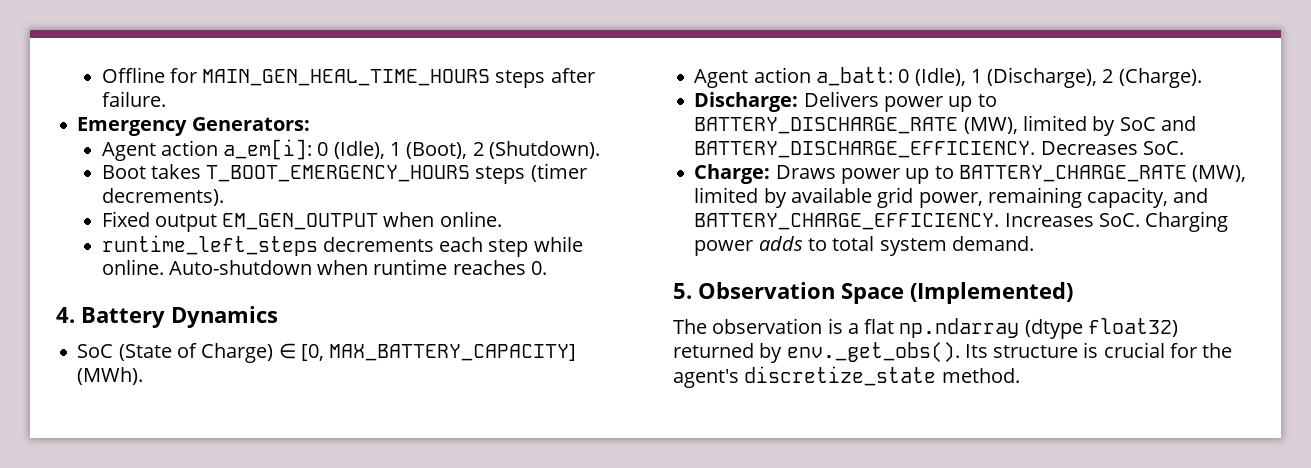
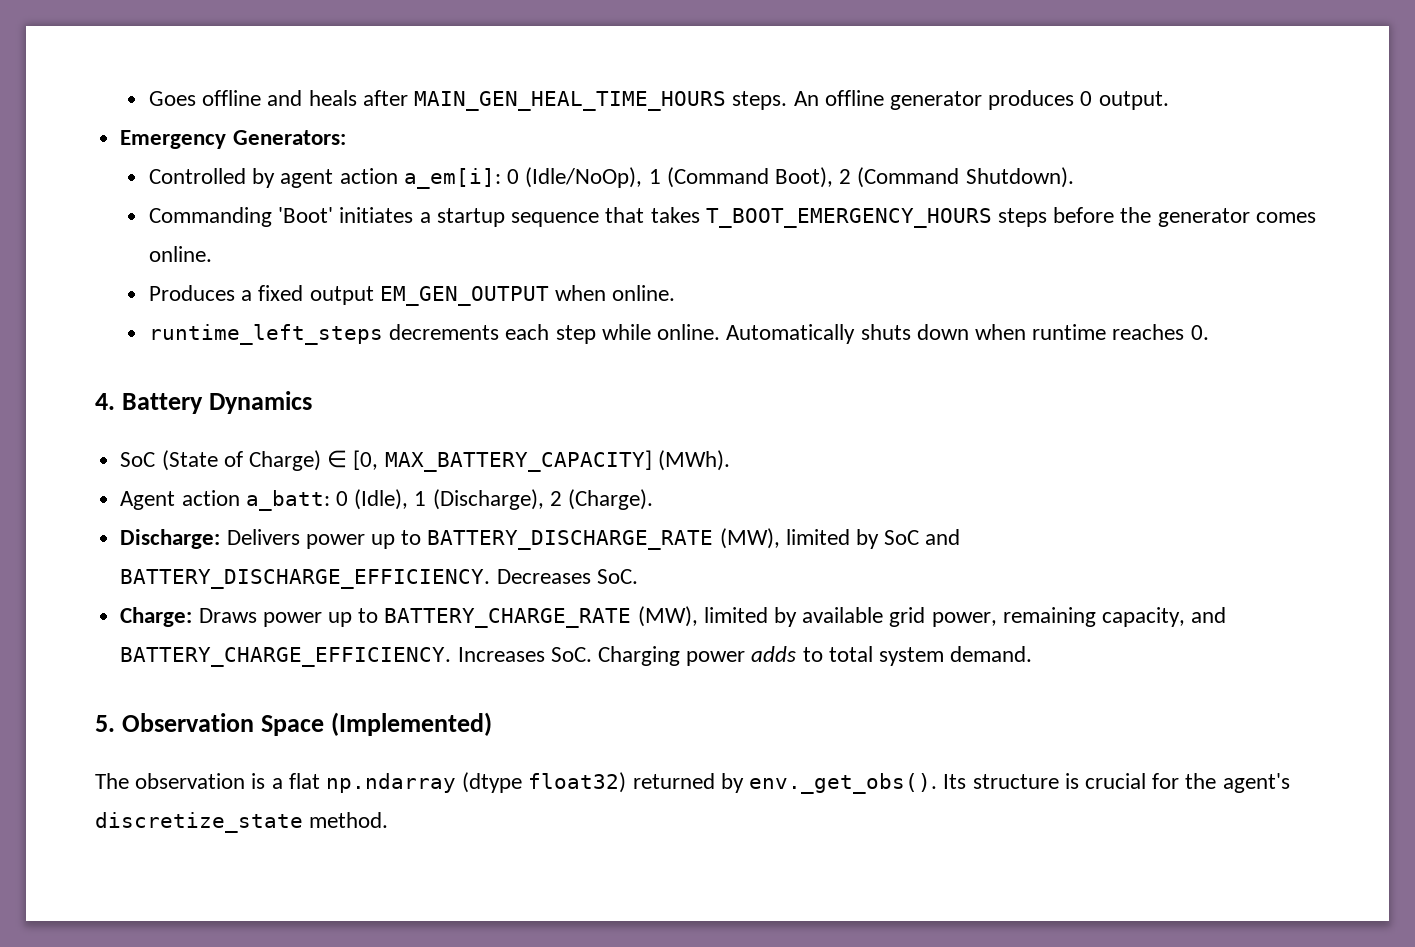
- Offline for MAIN_GEN_HEAL_TIME_HOURS steps after failure.
+ Goes offline and heals after MAIN_GEN_HEAL_TIME_HOURS steps. An offline generator produces 0 output.
  Emergency Generators:
- Agent action a_em[i]: 0 (Idle), 1 (Boot), 2 (Shutdown).
- Boot takes T_BOOT_EMERGENCY_HOURS steps (timer decrements).
- Fixed output EM_GEN_OUTPUT when online.
+ Controlled by agent action a_em[i]: 0 (Idle/NoOp), 1 (Command Boot), 2 (Command Shutdown).
+ Commanding 'Boot' initiates a startup sequence that takes T_BOOT_EMERGENCY_HOURS steps before the generator comes online.
+ Produces a fixed output EM_GEN_OUTPUT when online.
- Auto-shutdown when runtime reaches 0.
+ Automatically shuts down when runtime reaches 0.

